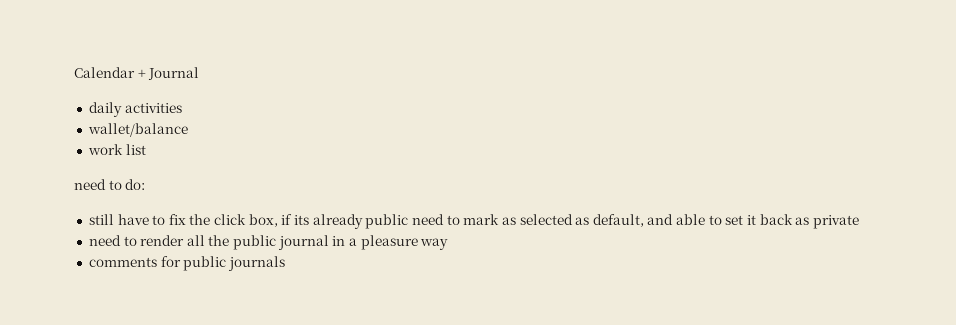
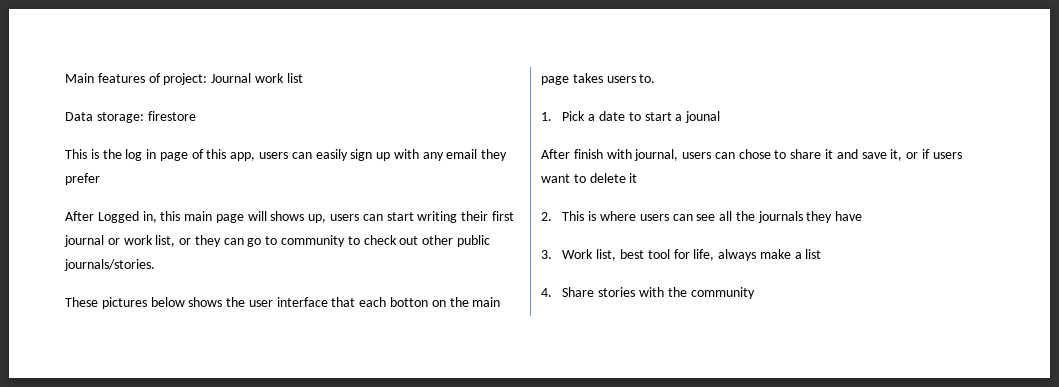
- Calendar + Journal
- daily activities
- wallet/balance
- work list
- need to do:
- still have to fix the click box, if its already public need to mark as selected as default, and able to set it back as private
- need to render all the public journal in a pleasure way
- comments for public journals
+ Main features of project: Journal work list
+ Data storage: firestore
+ This is the log in page of this app, users can easily sign up with any email they prefer
+ After Logged in, this main page will shows up, users can start writing their first journal or work list, or they can go to community to check out other public journals/stories.
+ These pictures below shows the user interface that each botton on the main page takes users to.
+ 1. Pick a date to start a jounal
+ After finish with journal, users can chose to share it and save it, or if users want to delete it
+ 2. This is where users can see all the journals they have
+ 3. Work list, best tool for life, always make a list
+ 4. Share stories with the community

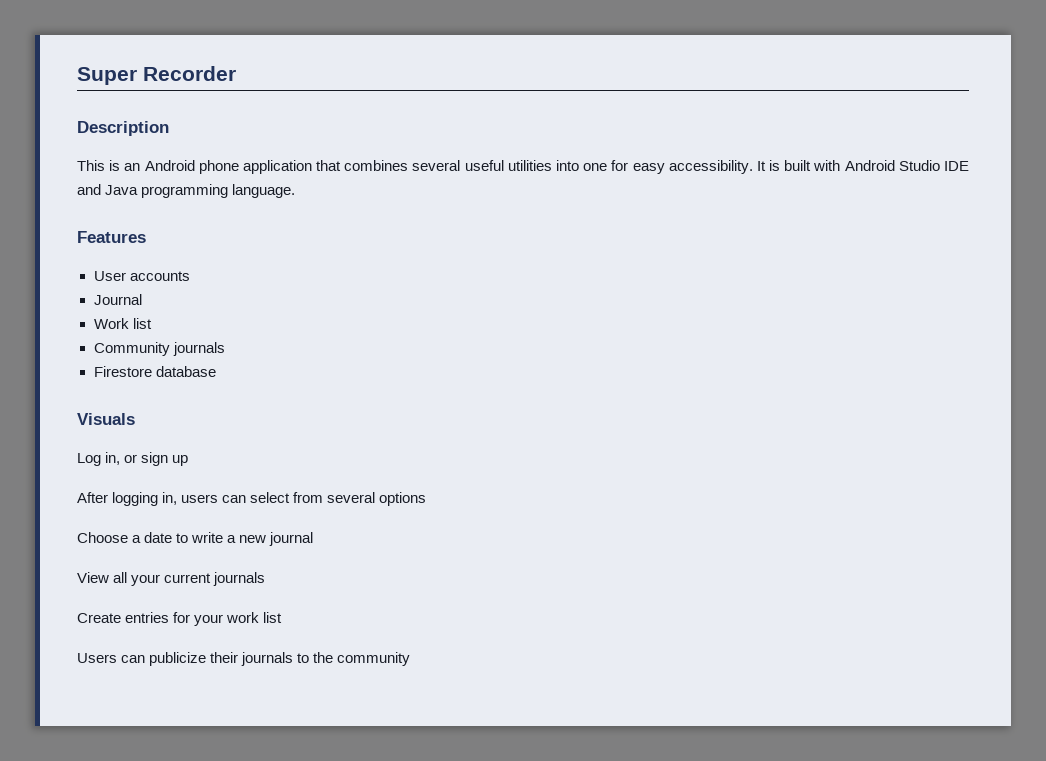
- Main features of project: Journal work list
- Data storage: firestore
- This is the log in page of this app, users can easily sign up with any email they prefer
- After Logged in, this main page will shows up, users can start writing their first journal or work list, or they can go to community to check out other public journals/stories.
- These pictures below shows the user interface that each botton on the main page takes users to.
- 1. Pick a date to start a jounal
- After finish with journal, users can chose to share it and save it, or if users want to delete it
- 2. This is where users can see all the journals they have
- 3. Work list, best tool for life, always make a list
- 4. Share stories with the community
+ Super Recorder
+ Description
+ This is an Android phone application that combines several useful utilities into one for easy accessibility. It is built with Android Studio IDE and Java programming language.
+ Features
+ User accounts
+ Journal
+ Work list
+ Community journals
+ Firestore database
+ Visuals
+ Log in, or sign up
+ After logging in, users can select from several options
+ Choose a date to write a new journal
+ View all your current journals
+ Create entries for your work list
+ Users can publicize their journals to the community

